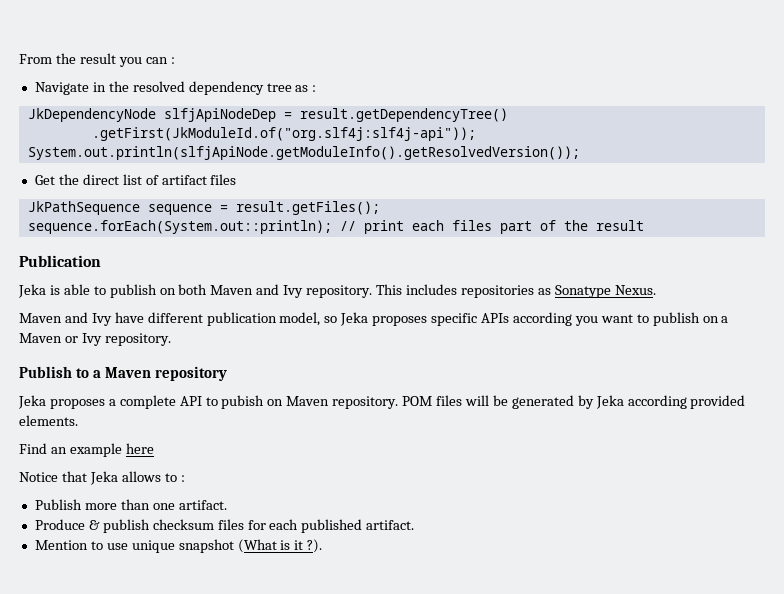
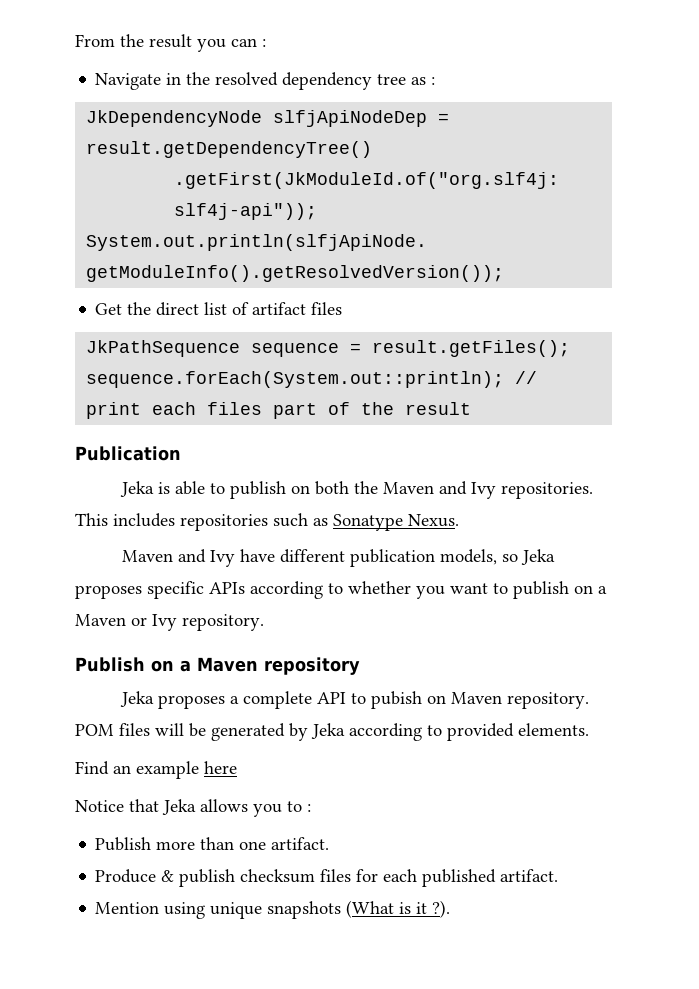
- Jeka is able to publish on both Maven and Ivy repository.
+ Jeka is able to publish on both the Maven and Ivy repositories.
- This includes repositories as Sonatype Nexus.
+ This includes repositories such as Sonatype Nexus.
- Maven and Ivy have different publication model, so Jeka proposes specific APIs according you want to publish on a Maven or Ivy repository.
+ Maven and Ivy have different publication models, so Jeka proposes specific APIs according to whether you want to publish on a Maven or Ivy repository.
- Publish to a Maven repository
+ Publish on a Maven repository
- POM files will be generated by Jeka according provided elements.
+ POM files will be generated by Jeka according to provided elements.
- Notice that Jeka allows to :
+ Notice that Jeka allows you to :
- Mention to use unique snapshot (What is it ?).
+ Mention using unique snapshots (What is it ?).

